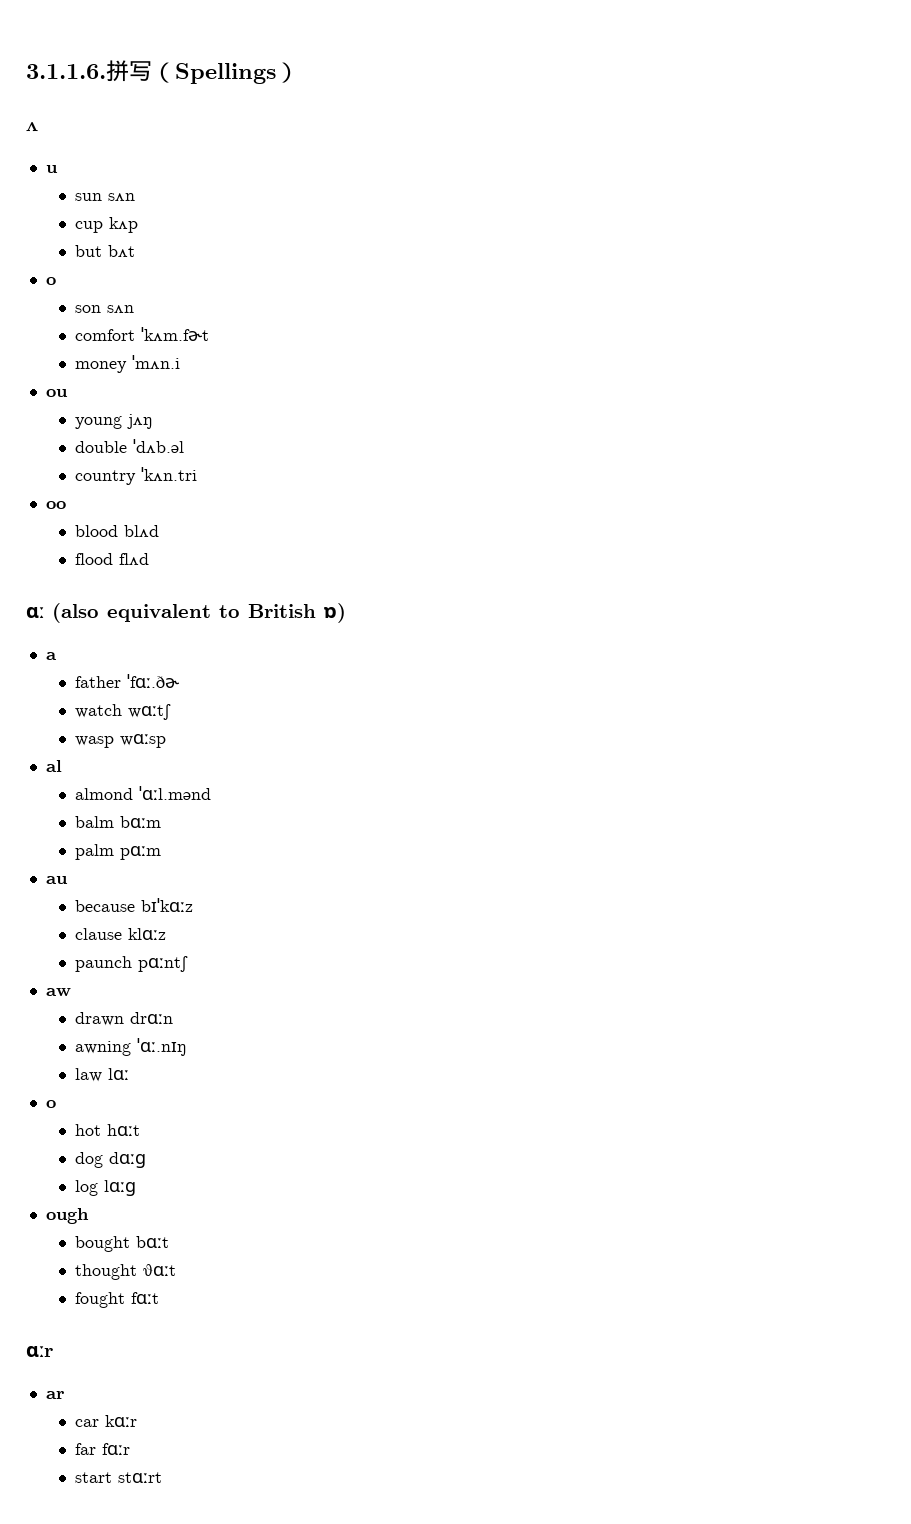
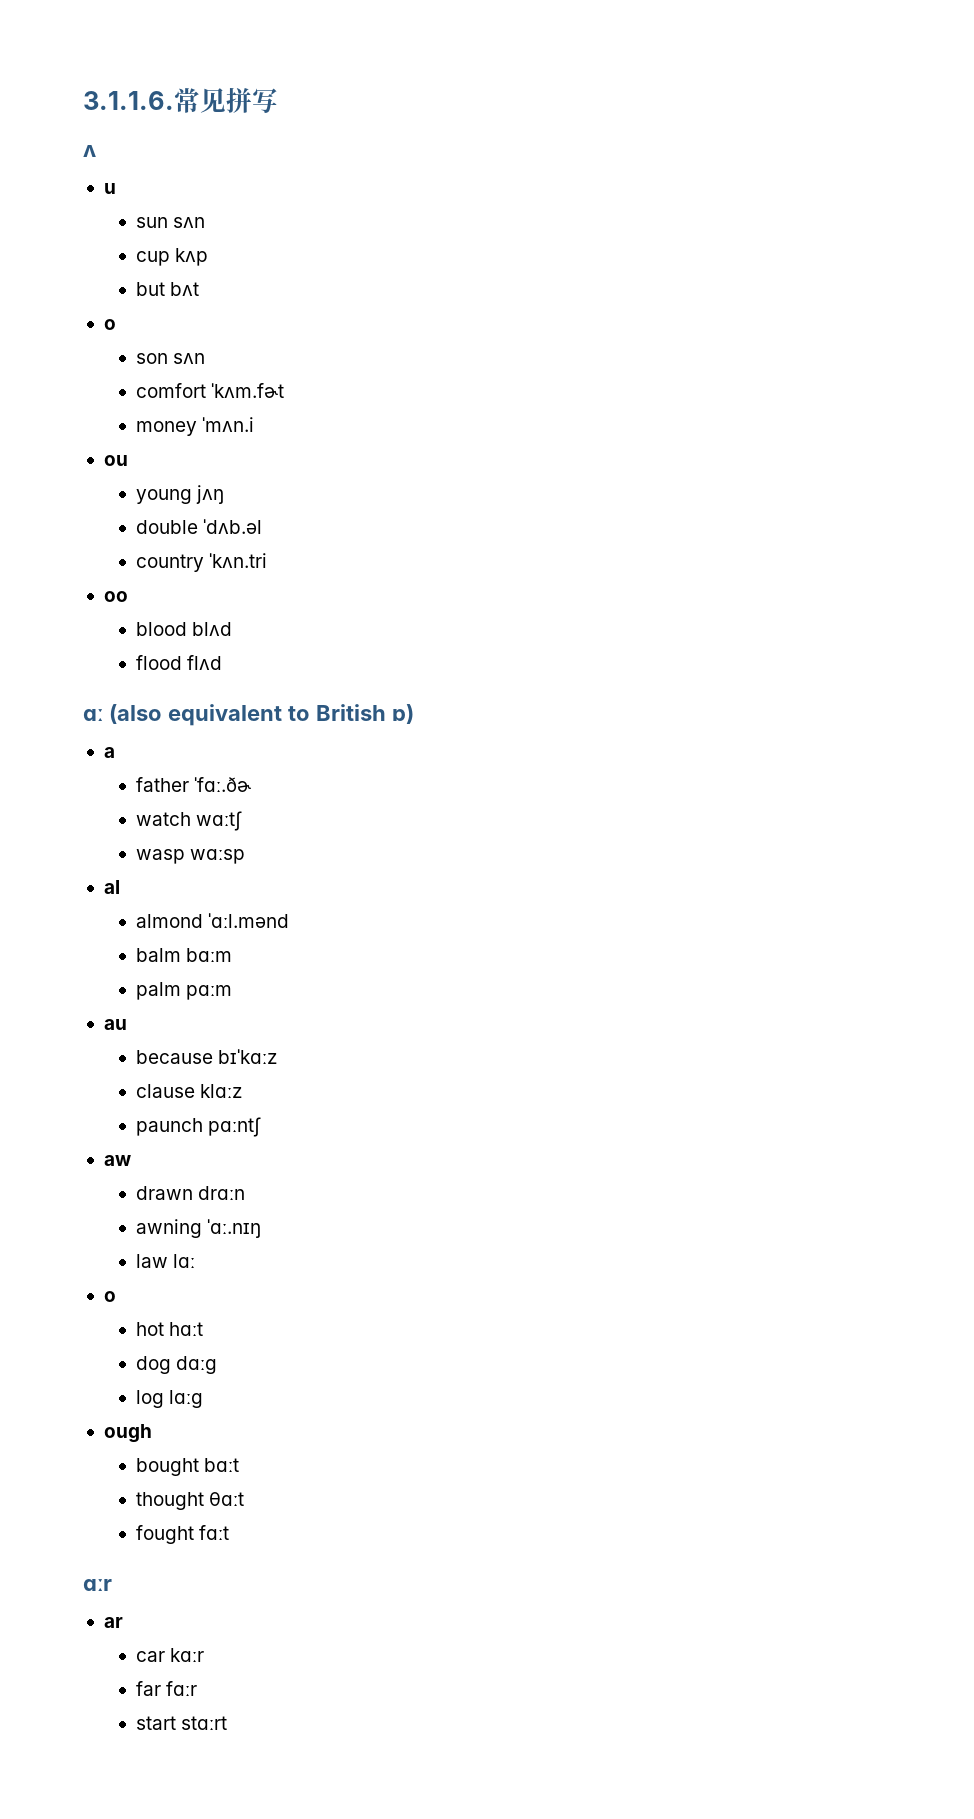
- 3.1.1.6.拼写（Spellings）
+ 3.1.1.6.常见拼写

